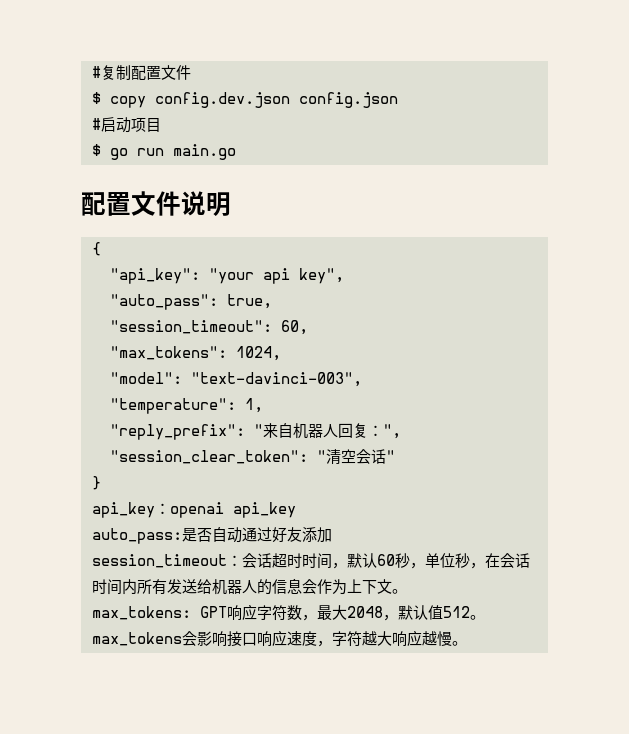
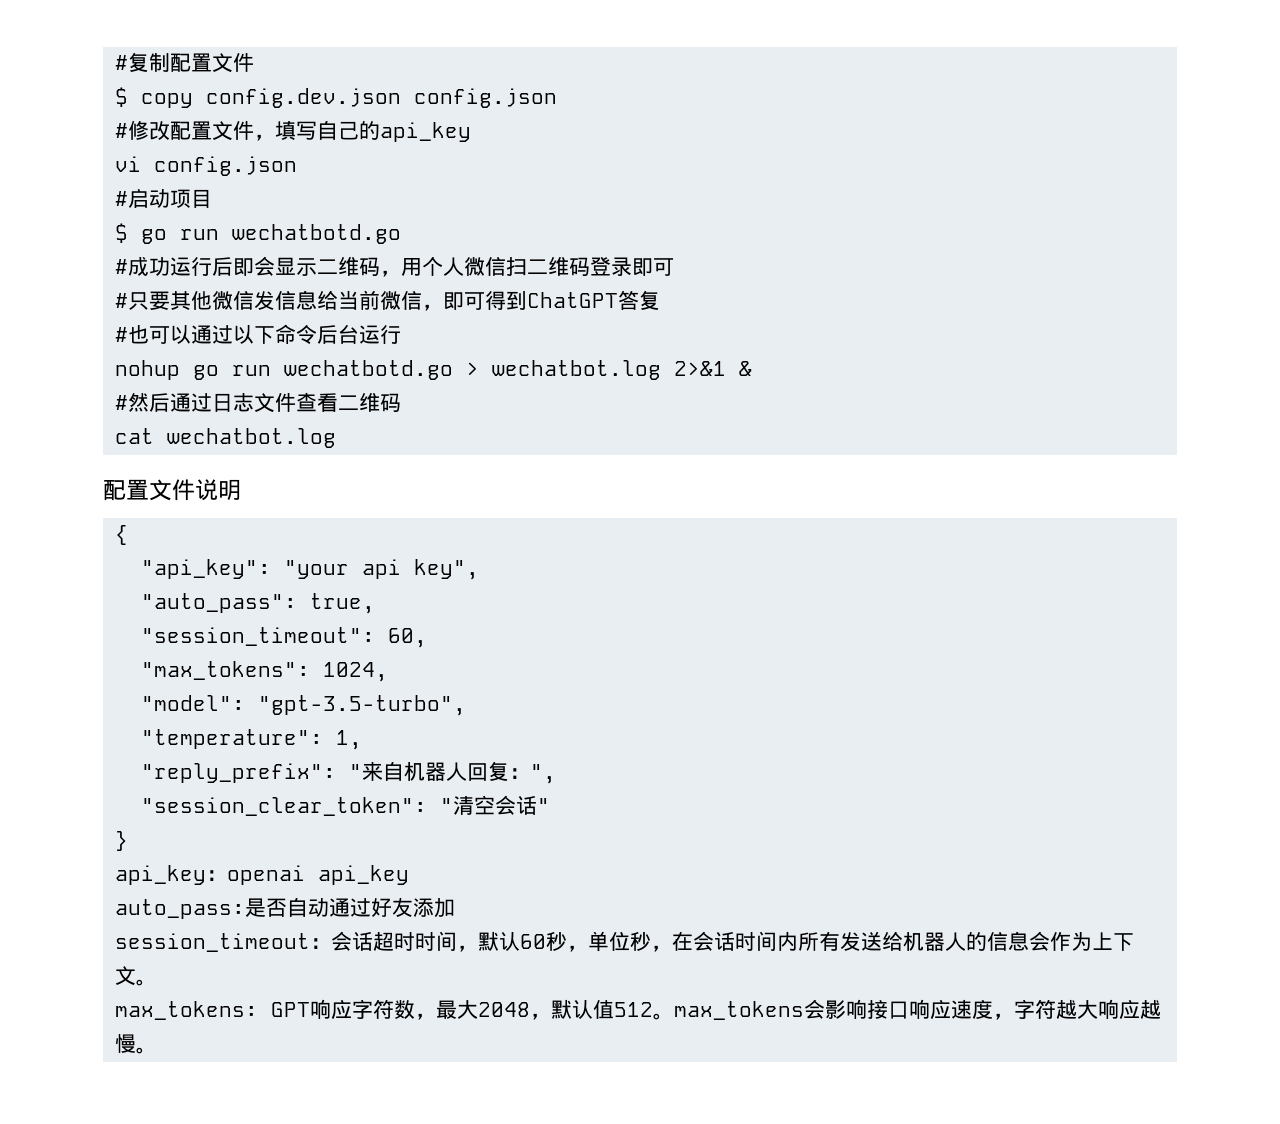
+ #修改配置文件，填写自己的api_key
+ vi config.json
- $ go run main.go
+ $ go run wechatbotd.go
+ #成功运行后即会显示二维码，用个人微信扫二维码登录即可
+ #只要其他微信发信息给当前微信，即可得到ChatGPT答复
+ #也可以通过以下命令后台运行
+ nohup go run wechatbotd.go > wechatbot.log 2>&1 &
+ #然后通过日志文件查看二维码
+ cat wechatbot.log
- "model": "text-davinci-003",
+ "model": "gpt-3.5-turbo",

